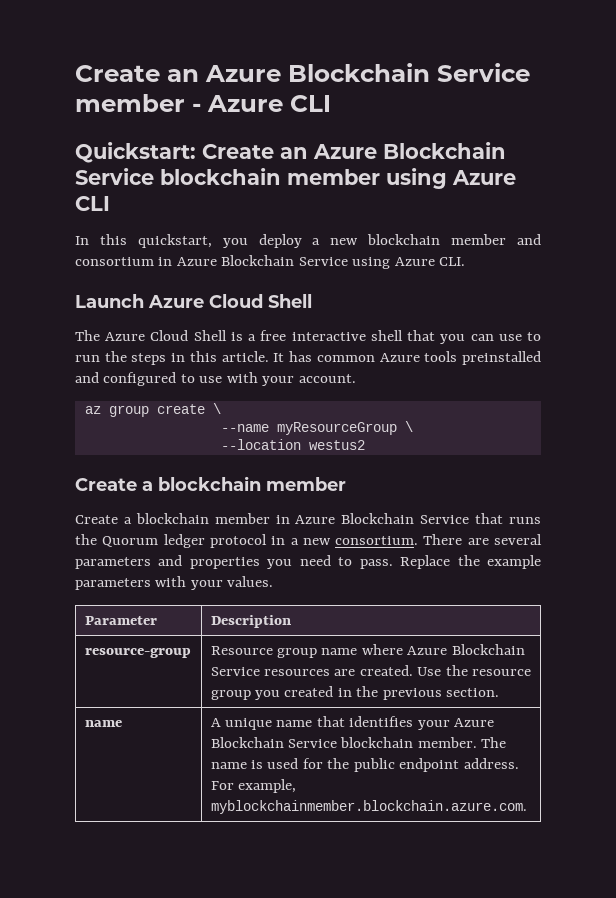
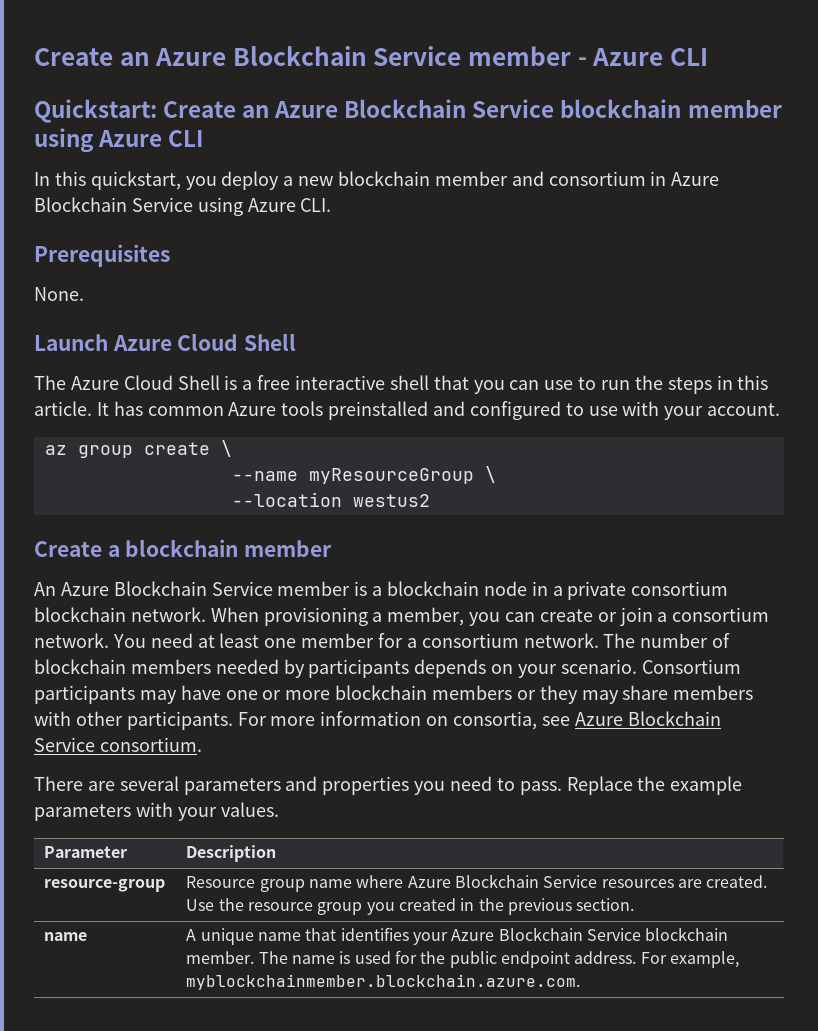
+ Prerequisites
+ None.
- Create a blockchain member in Azure Blockchain Service that runs the Quorum ledger protocol in a new consortium. There are several parameters and properties you need to pass.
+ An Azure Blockchain Service member is a blockchain node in a private consortium blockchain network. When provisioning a member, you can create or join a consortium network. You need at least one member for a consortium network. The number of blockchain members needed by participants depends on your scenario. Consortium participants may have one or more blockchain members or they may share members with other participants. For more information on consortia, see Azure Blockchain Service consortium.
+ There are several parameters and properties you need to pass.

